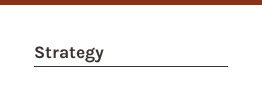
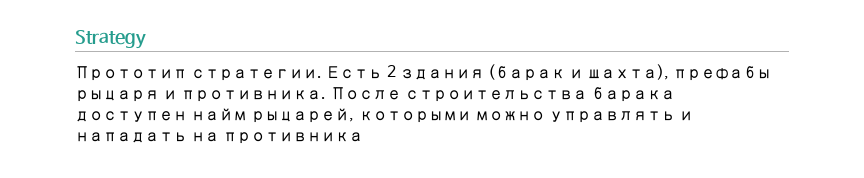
+ Прототип стратегии. Есть 2 здания (барак и шахта), префабы рыцаря и противника. После строительства барака доступен найм рыцарей, которыми можно управлять и нападать на противника

